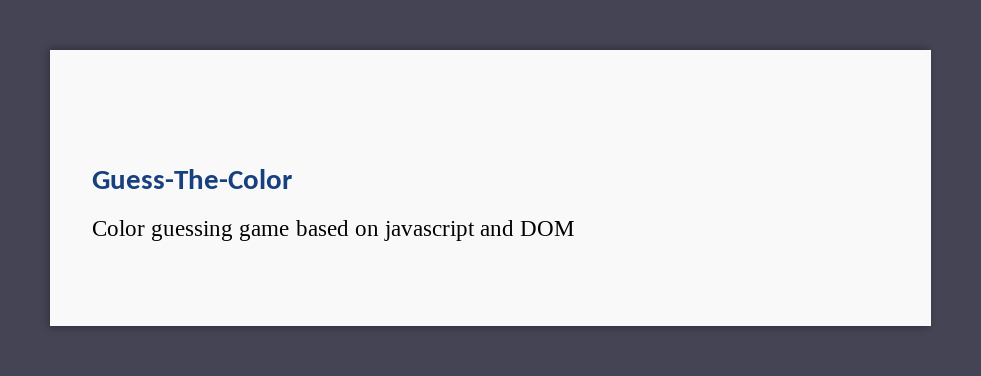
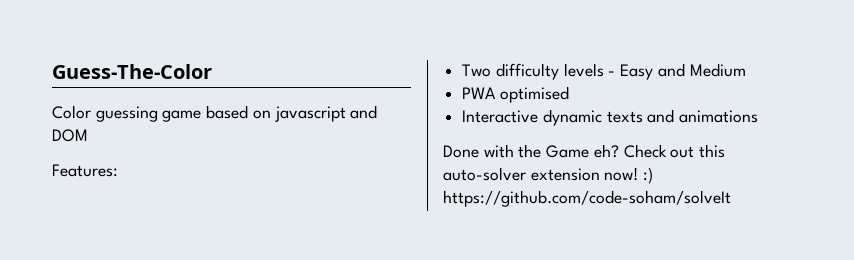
+ Features:
+ Two difficulty levels - Easy and Medium
+ PWA optimised
+ Interactive dynamic texts and animations
+ Done with the Game eh? Check out this auto-solver extension now! :) https://github.com/code-soham/solveIt

